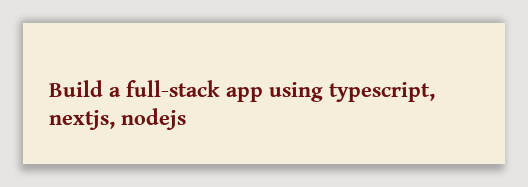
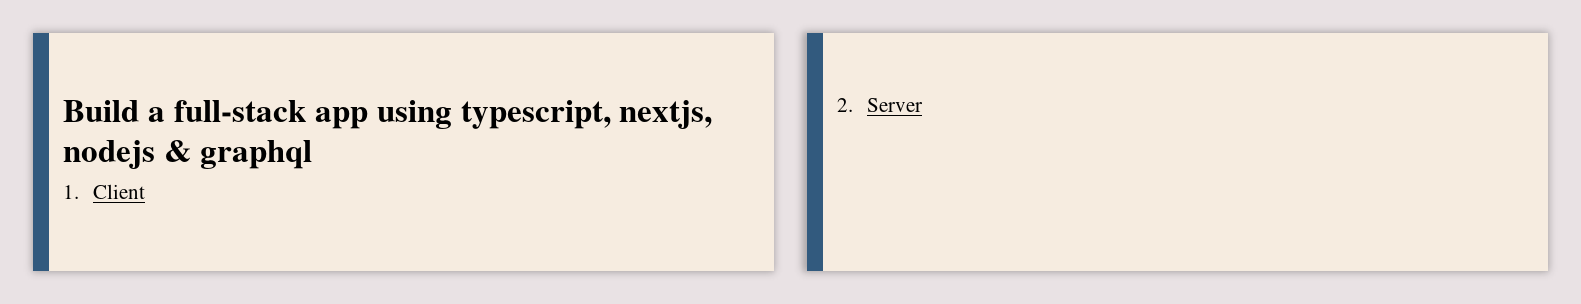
- Build a full-stack app using typescript, nextjs, nodejs
+ Build a full-stack app using typescript, nextjs, nodejs & graphql
+ 1. Client
+ 2. Server

